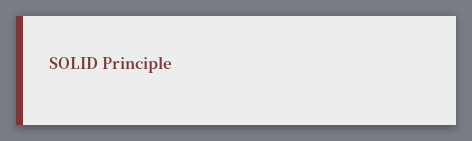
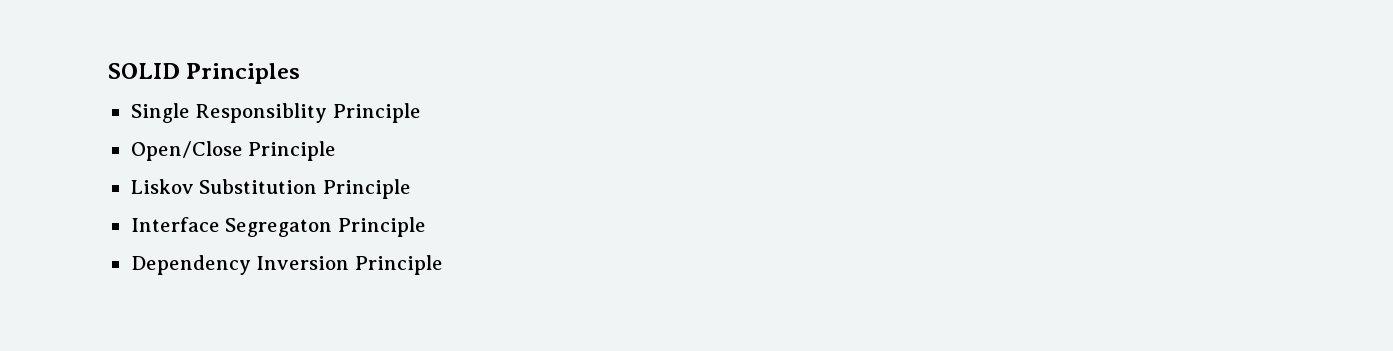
- SOLID Principle
+ SOLID Principles
+ Single Responsiblity Principle
+ Open/Close Principle
+ Liskov Substitution Principle
+ Interface Segregaton Principle
+ Dependency Inversion Principle

